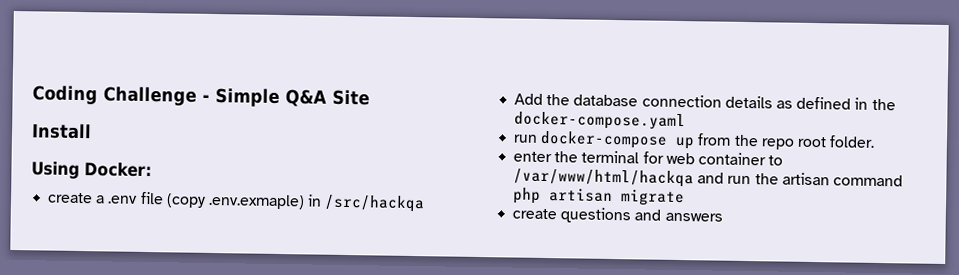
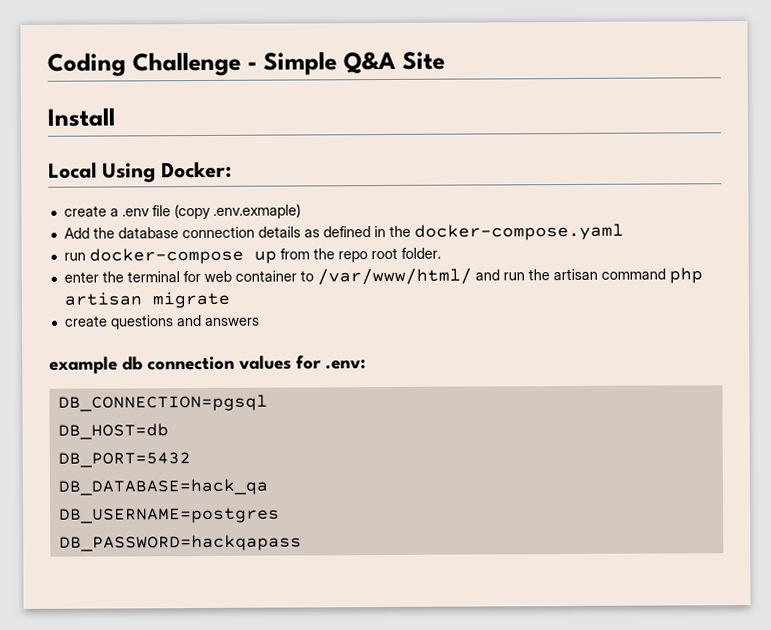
- Using Docker:
+ Local Using Docker:
- create a .env file (copy .env.exmaple) in /src/hackqa
+ create a .env file (copy .env.exmaple)
- enter the terminal for web container to /var/www/html/hackqa and run the artisan command php artisan migrate
+ enter the terminal for web container to /var/www/html/ and run the artisan command php artisan migrate
+ example db connection values for .env:
+ DB_CONNECTION=pgsql
+ DB_HOST=db
+ DB_PORT=5432
+ DB_DATABASE=hack_qa
+ DB_USERNAME=postgres
+ DB_PASSWORD=hackqapass

